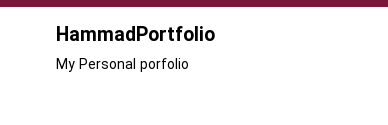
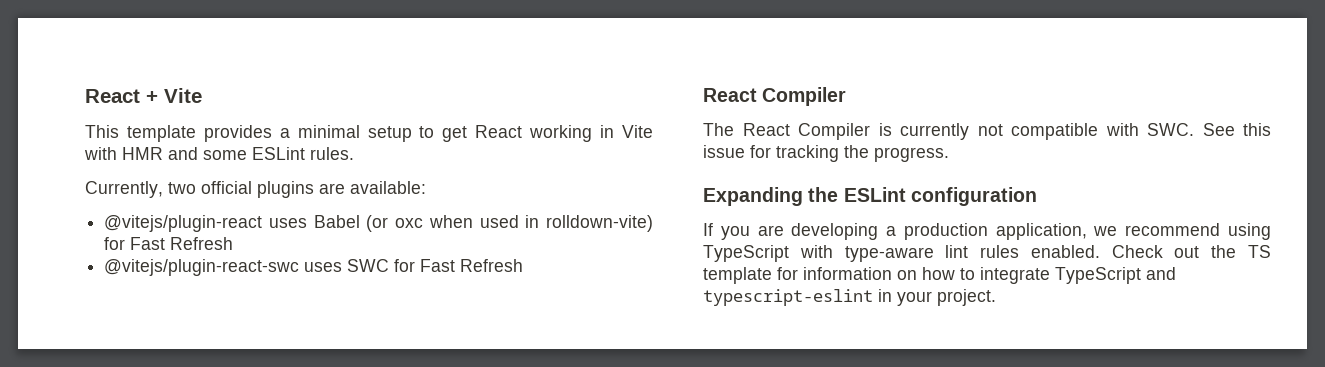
- HammadPortfolio
- My Personal porfolio
+ React + Vite
+ This template provides a minimal setup to get React working in Vite with HMR and some ESLint rules.
+ Currently, two official plugins are available:
+ @vitejs/plugin-react uses Babel (or oxc when used in rolldown-vite) for Fast Refresh
+ @vitejs/plugin-react-swc uses SWC for Fast Refresh
+ React Compiler
+ The React Compiler is currently not compatible with SWC. See this issue for tracking the progress.
+ Expanding the ESLint configuration
+ If you are developing a production application, we recommend using TypeScript with type-aware lint rules enabled. Check out the TS template for information on how to integrate TypeScript and typescript-eslint in your project.

